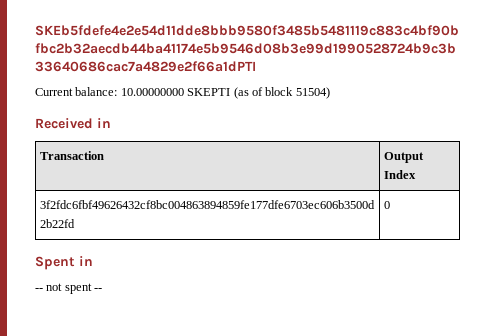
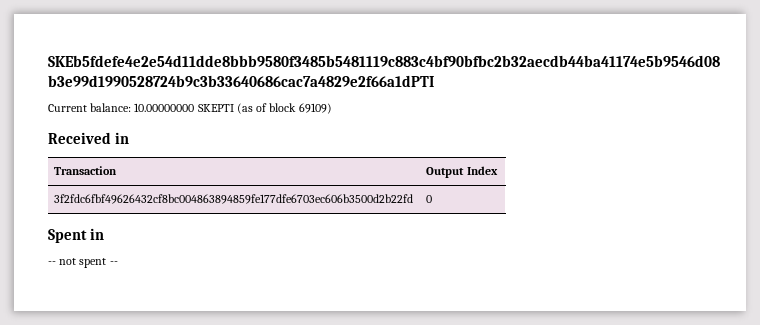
- Current balance: 10.00000000 SKEPTI (as of block 51504)
+ Current balance: 10.00000000 SKEPTI (as of block 69109)

